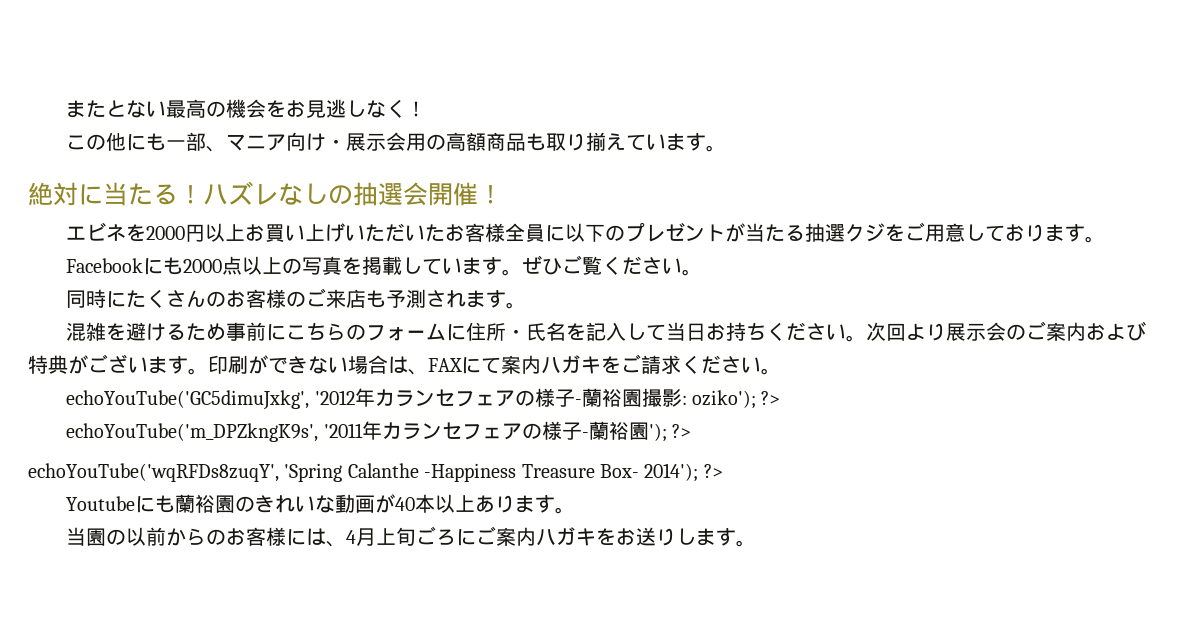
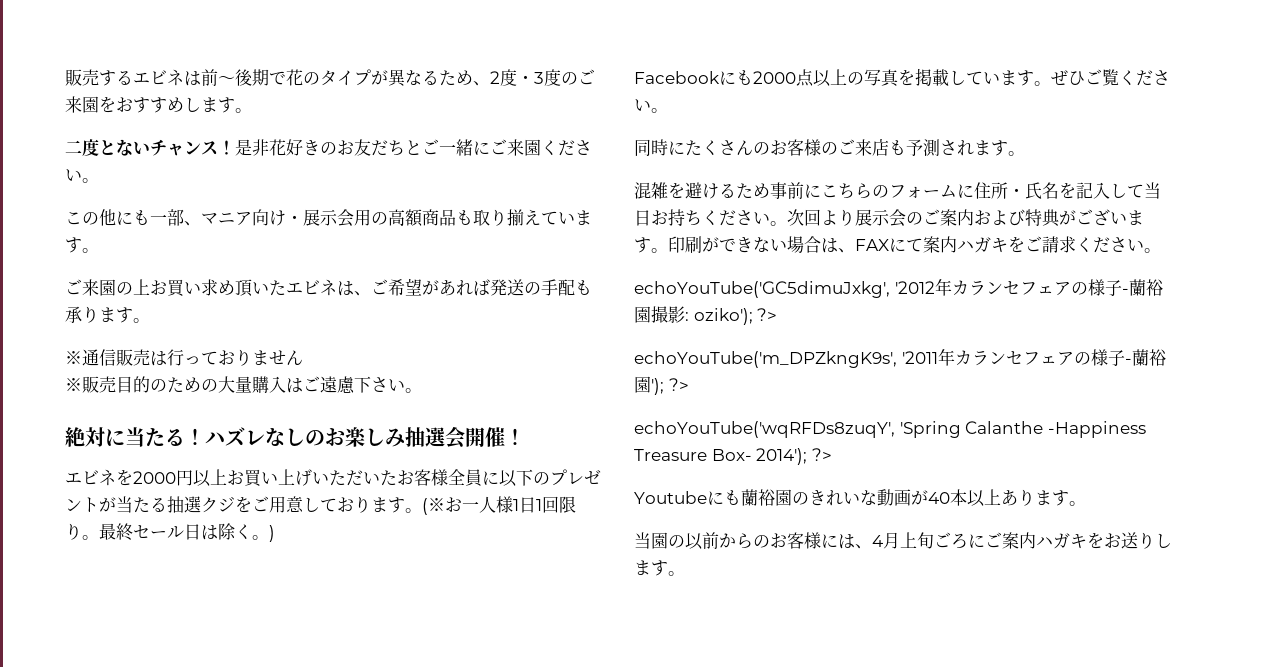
- またとない最高の機会をお見逃しなく！
+ 販売するエビネは前～後期で花のタイプが異なるため、2度・3度のご来園をおすすめします。
+ 二度とないチャンス！是非花好きのお友だちとご一緒にご来園ください。
+ ご来園の上お買い求め頂いたエビネは、ご希望があれば発送の手配も承ります。
+ ※通信販売は行っておりません
+ ※販売目的のための大量購入はご遠慮下さい。
- ハズレなしの抽選会開催！
+ ハズレなしのお楽しみ抽選会開催！
+ (※お一人様1日1回限り。最終セール日は除く。)

